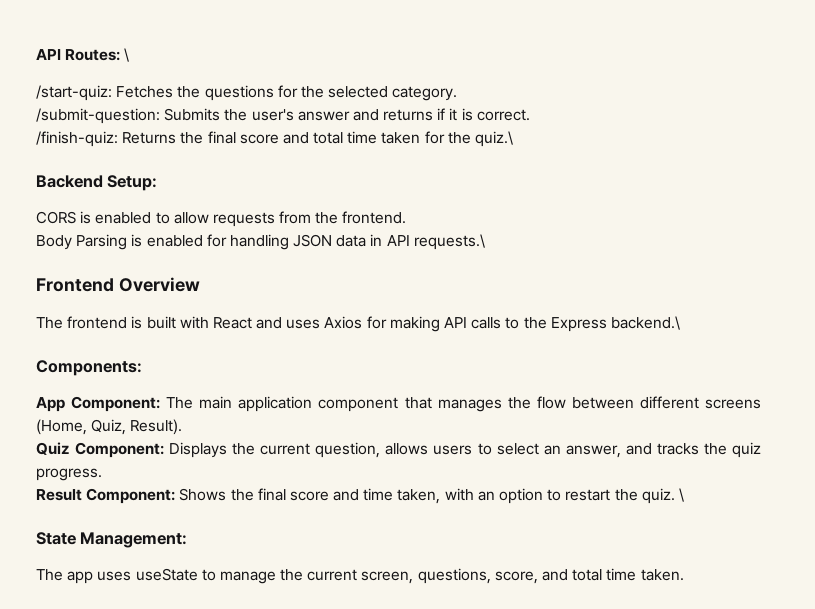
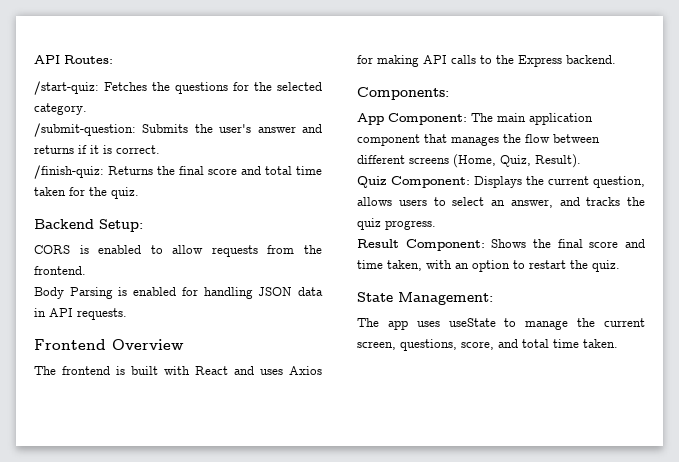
- API Routes: \
+ API Routes:
- /finish-quiz: Returns the final score and total time taken for the quiz.\
+ /finish-quiz: Returns the final score and total time taken for the quiz.
- Body Parsing is enabled for handling JSON data in API requests.\
+ Body Parsing is enabled for handling JSON data in API requests.
- The frontend is built with React and uses Axios for making API calls to the Express backend.\
+ The frontend is built with React and uses Axios for making API calls to the Express backend.
- Result Component: Shows the final score and time taken, with an option to restart the quiz. \
+ Result Component: Shows the final score and time taken, with an option to restart the quiz.

